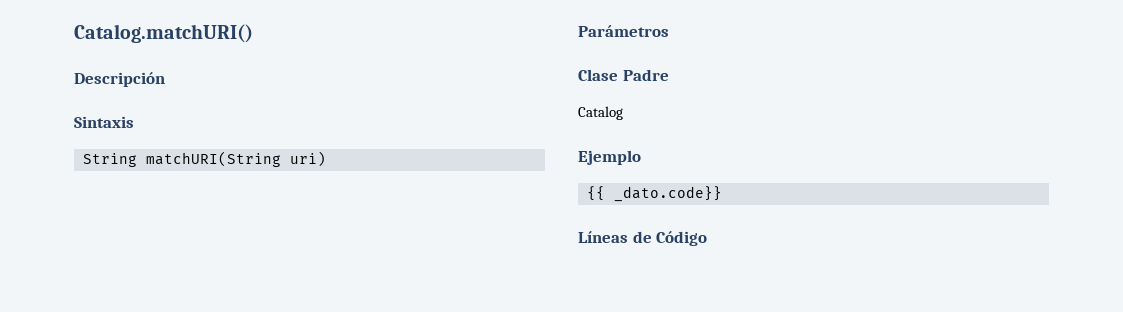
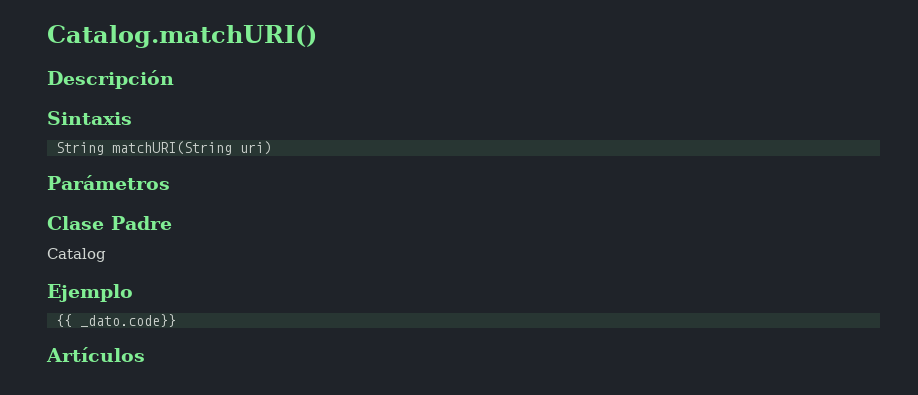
- Líneas de Código
+ Artículos

